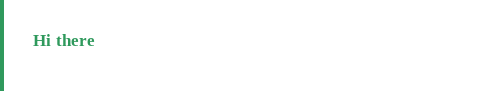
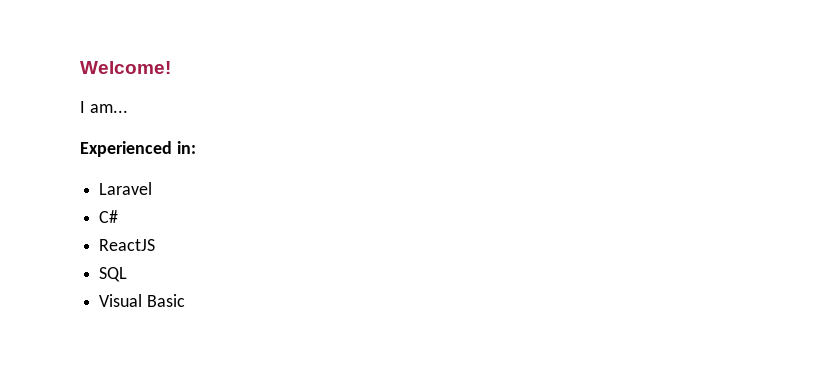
- Hi there
+ Welcome!
+ I am...
+ Experienced in:
+ Laravel
+ C#
+ ReactJS
+ SQL
+ Visual Basic

